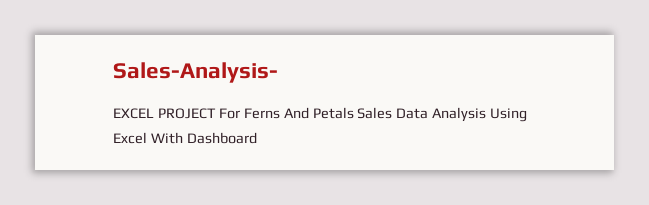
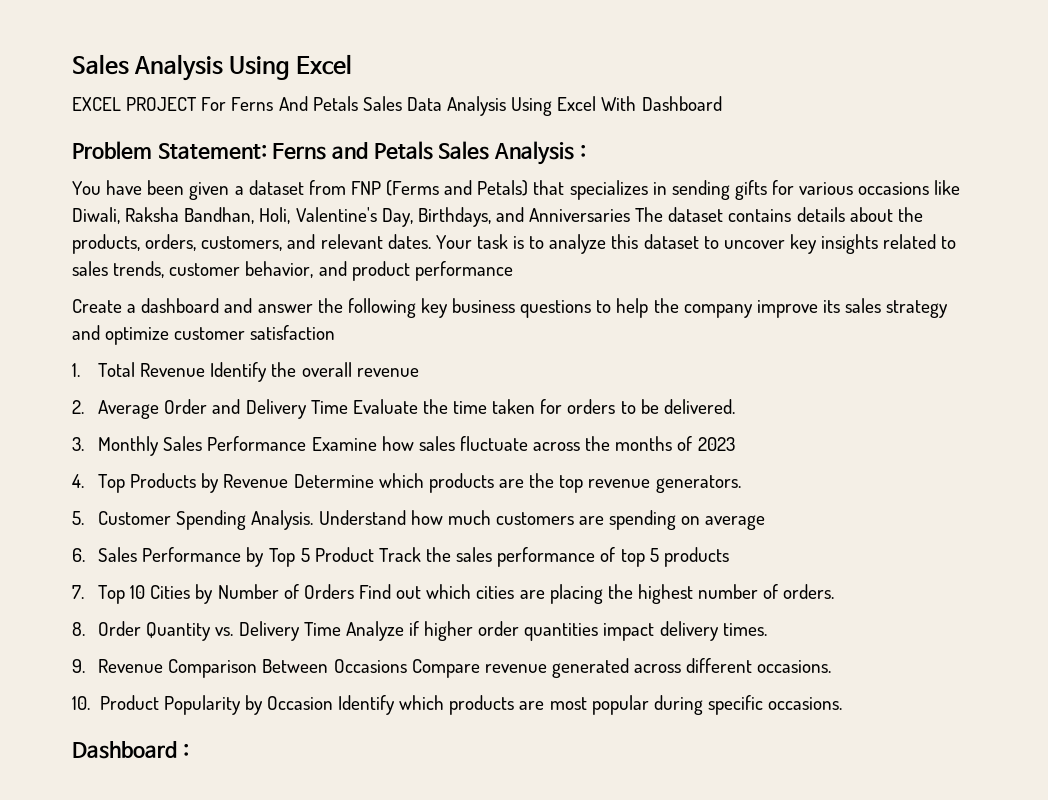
- Sales-Analysis-
+ Sales Analysis Using Excel
+ Problem Statement: Ferns and Petals Sales Analysis :
+ You have been given a dataset from FNP (Ferms and Petals) that specializes in sending gifts for various occasions like Diwali, Raksha Bandhan, Holi, Valentine's Day, Birthdays, and Anniversaries The dataset contains details about the products, orders, customers, and relevant dates. Your task is to analyze this dataset to uncover key insights related to sales trends, customer behavior, and product performance
+ Create a dashboard and answer the following key business questions to help the company improve its sales strategy and optimize customer satisfaction
+ 1. Total Revenue Identify the overall revenue
+ 2. Average Order and Delivery Time Evaluate the time taken for orders to be delivered.
+ 3. Monthly Sales Performance Examine how sales fluctuate across the months of 2023
+ 4. Top Products by Revenue Determine which products are the top revenue generators.
+ 5. Customer Spending Analysis. Understand how much customers are spending on average
+ 6. Sales Performance by Top 5 Product Track the sales performance of top 5 products
+ 7. Top 10 Cities by Number of Orders Find out which cities are placing the highest number of orders.
+ 8. Order Quantity vs. Delivery Time Analyze if higher order quantities impact delivery times.
+ 9. Revenue Comparison Between Occasions Compare revenue generated across different occasions.
+ 10. Product Popularity by Occasion Identify which products are most popular during specific occasions.
+ Dashboard :

